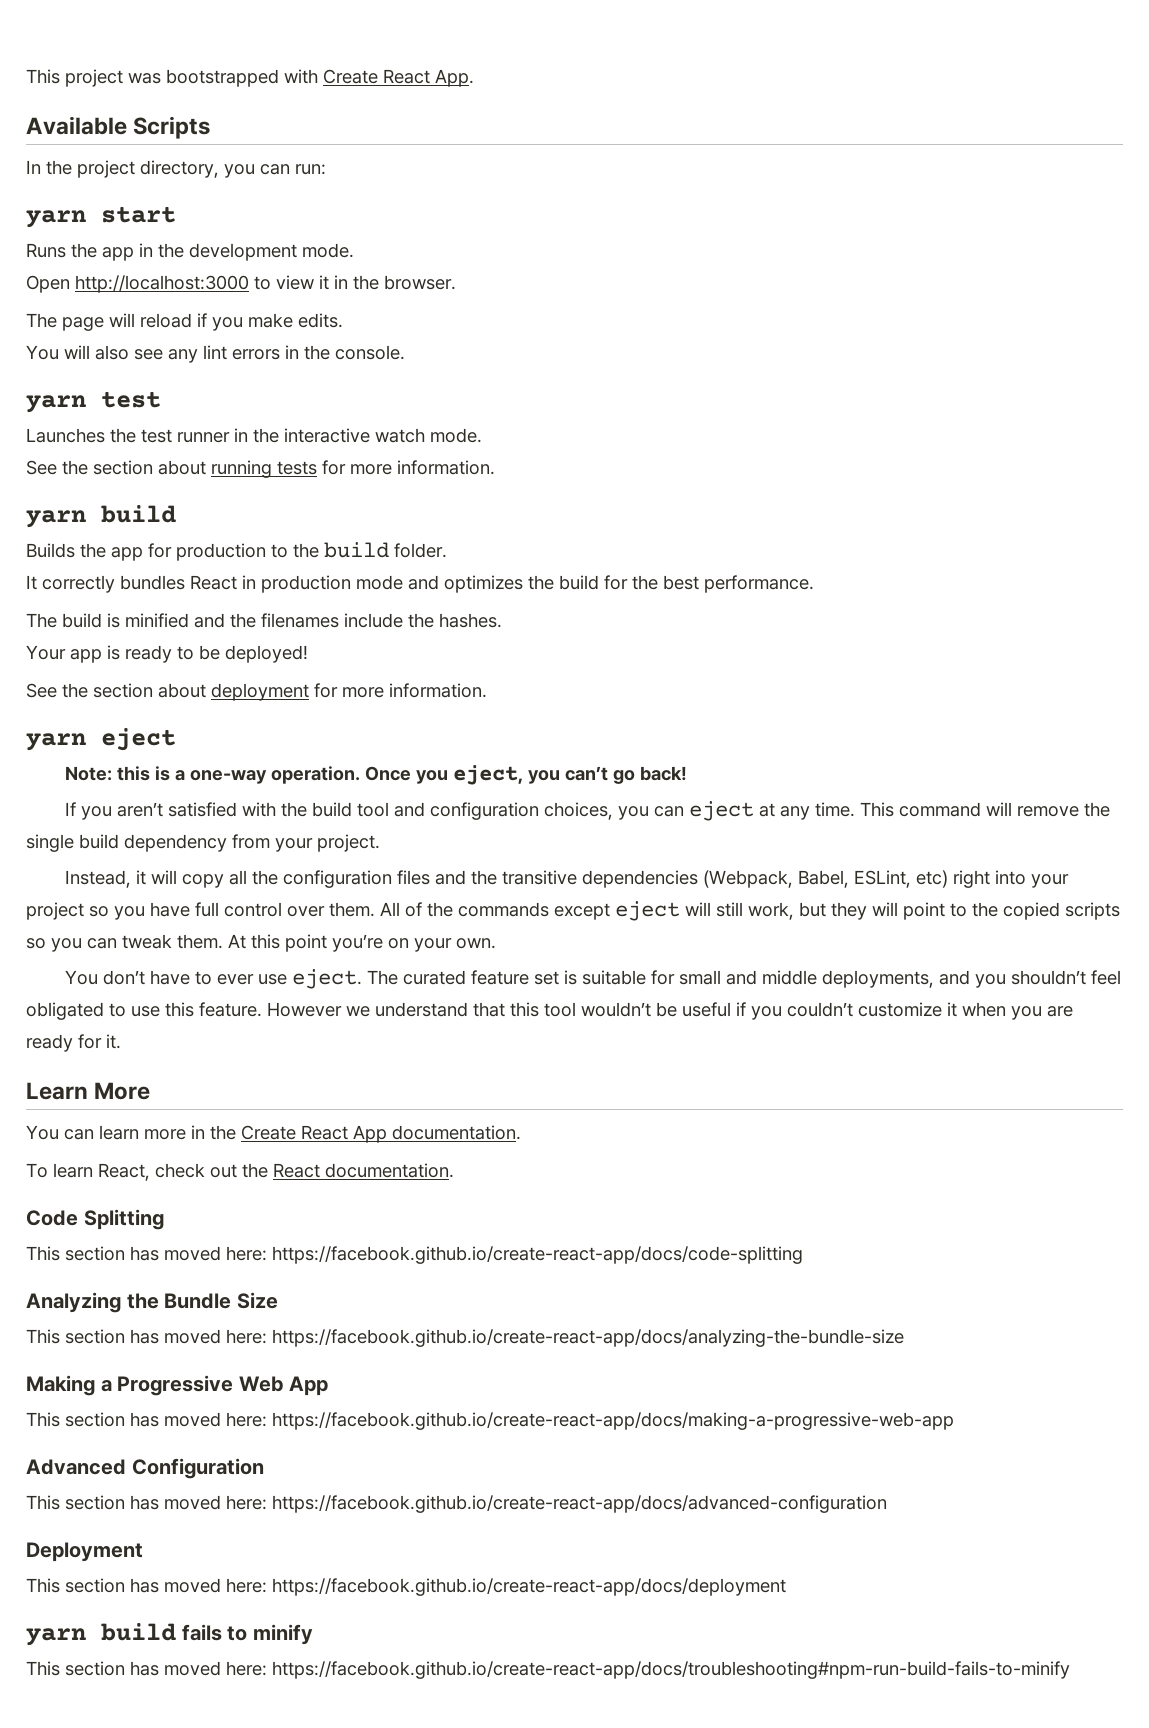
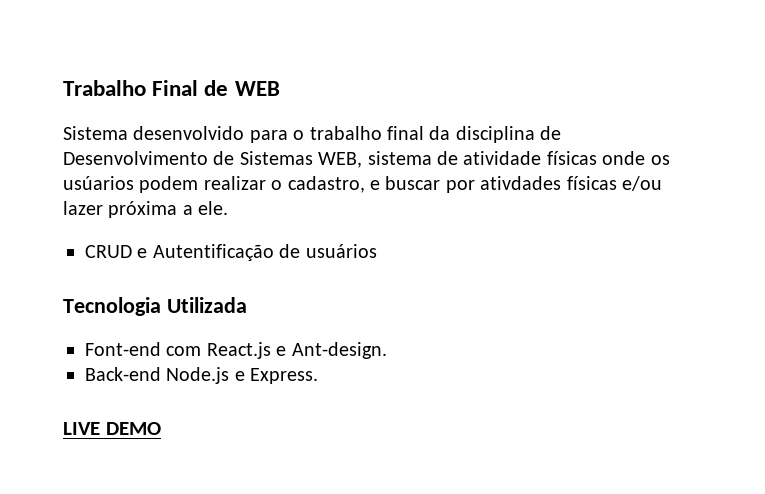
- This project was bootstrapped with Create React App.
- Available Scripts
- In the project directory, you can run:
- yarn start
- Runs the app in the development mode.
- Open http://localhost:3000 to view it in the browser.
- The page will reload if you make edits.
- You will also see any lint errors in the console.
- yarn test
- Launches the test runner in the interactive watch mode.
- See the section about running tests for more information.
- yarn build
- Builds the app for production to the build folder.
- It correctly bundles React in production mode and optimizes the build for the best performance.
- The build is minified and the filenames include the hashes.
- Your app is ready to be deployed!
- See the section about deployment for more information.
- yarn eject
- Note: this is a one-way operation. Once you eject, you can’t go back!
- If you aren’t satisfied with the build tool and configuration choices, you can eject at any time. This command will remove the single build dependency from your project.
- Instead, it will copy all the configuration files and the transitive dependencies (Webpack, Babel, ESLint, etc) right into your project so you have full control over them. All of the commands except eject will still work, but they will point to the copied scripts so you can tweak them. At this point you’re on your own.
- You don’t have to ever use eject. The curated feature set is suitable for small and middle deployments, and you shouldn’t feel obligated to use this feature. However we understand that this tool wouldn’t be useful if you couldn’t customize it when you are ready for it.
- Learn More
- You can learn more in the Create React App documentation.
- To learn React, check out the React documentation.
- Code Splitting
- This section has moved here: https://facebook.github.io/create-react-app/docs/code-splitting
- Analyzing the Bundle Size
- This section has moved here: https://facebook.github.io/create-react-app/docs/analyzing-the-bundle-size
- Making a Progressive Web App
- This section has moved here: https://facebook.github.io/create-react-app/docs/making-a-progressive-web-app
- Advanced Configuration
- This section has moved here: https://facebook.github.io/create-react-app/docs/advanced-configuration
- Deployment
- This section has moved here: https://facebook.github.io/create-react-app/docs/deployment
- yarn build fails to minify
- This section has moved here: https://facebook.github.io/create-react-app/docs/troubleshooting#npm-run-build-fails-to-minify
+ Trabalho Final de WEB
+ Sistema desenvolvido para o trabalho final da disciplina de Desenvolvimento de Sistemas WEB, sistema de atividade físicas onde os usúarios podem realizar o cadastro, e buscar por ativdades físicas e/ou lazer próxima a ele.
+ CRUD e Autentificação de usuários
+ Tecnologia Utilizada
+ Font-end com React.js e Ant-design.
+ Back-end Node.js e Express.
+ LIVE DEMO

